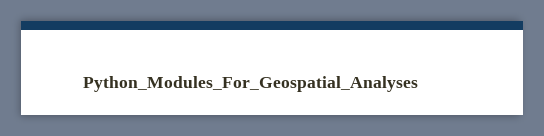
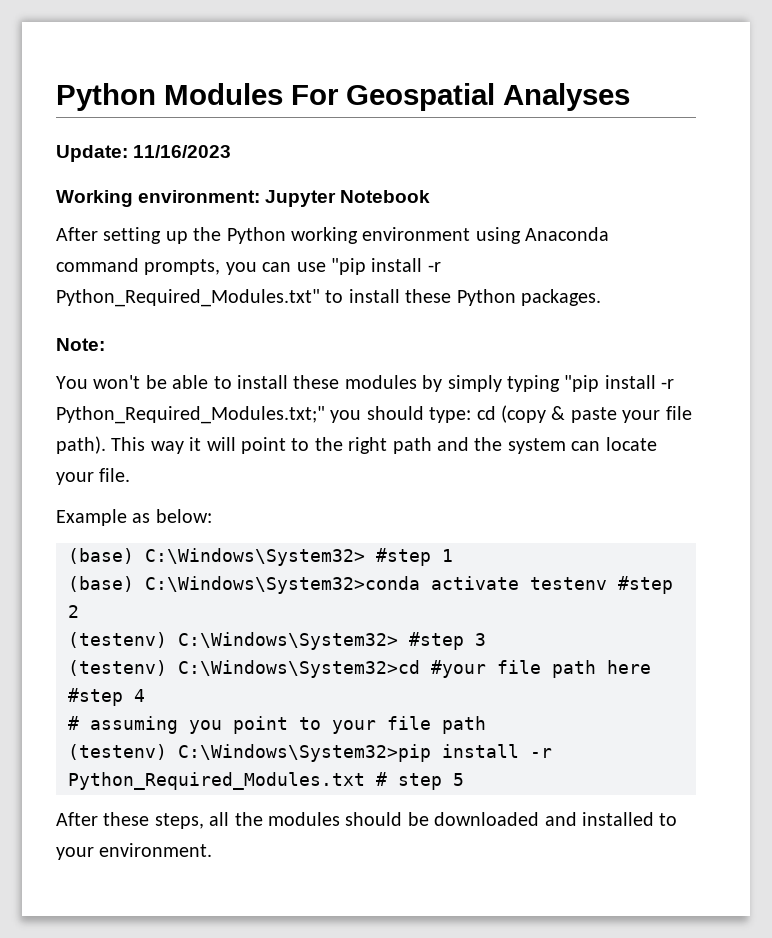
- Python_Modules_For_Geospatial_Analyses
+ Python Modules For Geospatial Analyses
+ Update: 11/16/2023
+ Working environment: Jupyter Notebook
+ After setting up the Python working environment using Anaconda command prompts, you can use "pip install -r Python_Required_Modules.txt" to install these Python packages.
+ Note:
+ You won't be able to install these modules by simply typing "pip install -r Python_Required_Modules.txt;" you should type: cd (copy & paste your file path). This way it will point to the right path and the system can locate your file.
+ Example as below:
+ (base) C:\Windows\System32> #step 1
+ (base) C:\Windows\System32>conda activate testenv #step 2
+ (testenv) C:\Windows\System32> #step 3
+ (testenv) C:\Windows\System32>cd #your file path here #step 4
+ # assuming you point to your file path
+ (testenv) C:\Windows\System32>pip install -r Python_Required_Modules.txt # step 5
+ After these steps, all the modules should be downloaded and installed to your environment.

